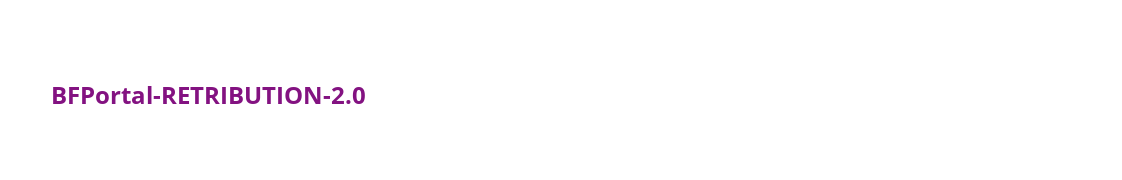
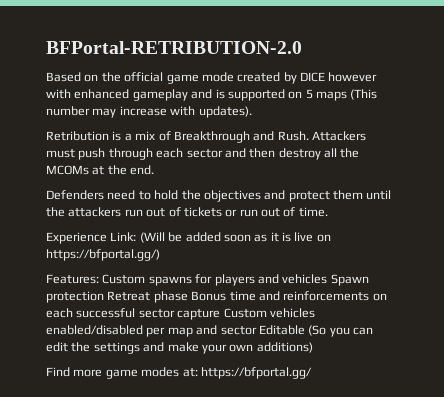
+ Based on the official game mode created by DICE however with enhanced gameplay and is supported on 5 maps (This number may increase with updates).
+ Retribution is a mix of Breakthrough and Rush. Attackers must push through each sector and then destroy all the MCOMs at the end.
+ Defenders need to hold the objectives and protect them until the attackers run out of tickets or run out of time.
+ Experience Link: (Will be added soon as it is live on https://bfportal.gg/)
+ Features: Custom spawns for players and vehicles Spawn protection Retreat phase Bonus time and reinforcements on each successful sector capture Custom vehicles enabled/disabled per map and sector Editable (So you can edit the settings and make your own additions)
+ Find more game modes at: https://bfportal.gg/

